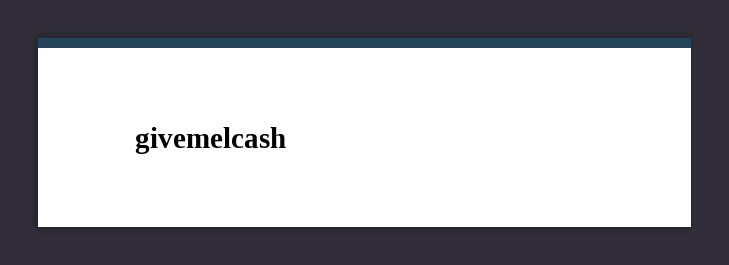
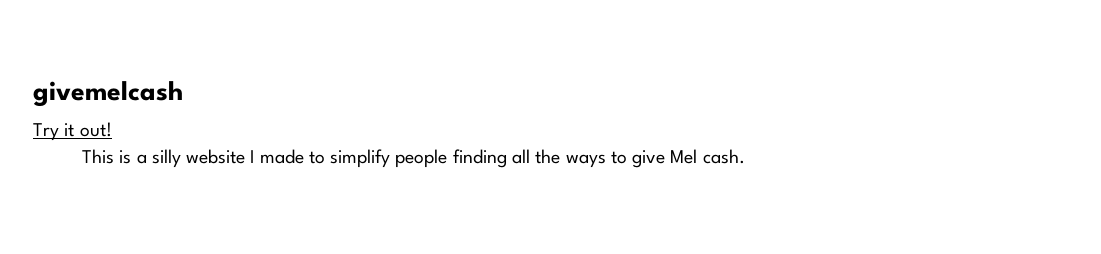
+ Try it out!
+ This is a silly website I made to simplify people finding all the ways to give Mel cash.

